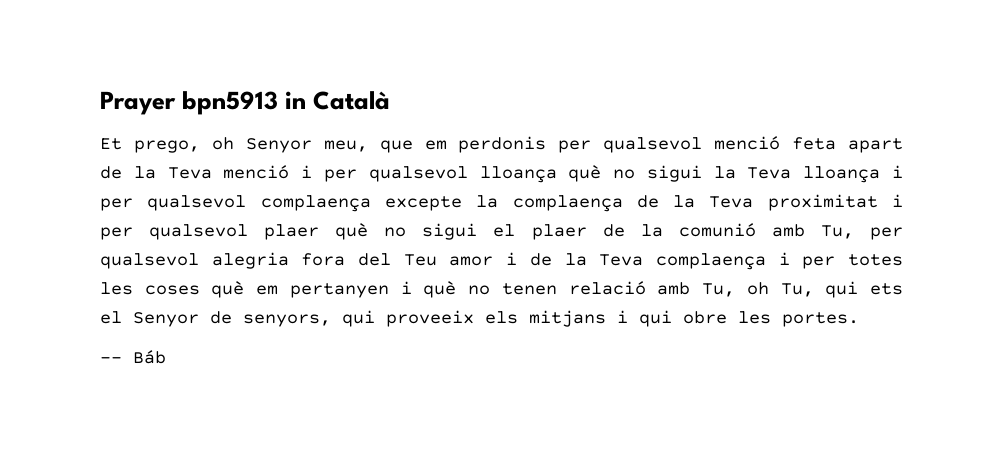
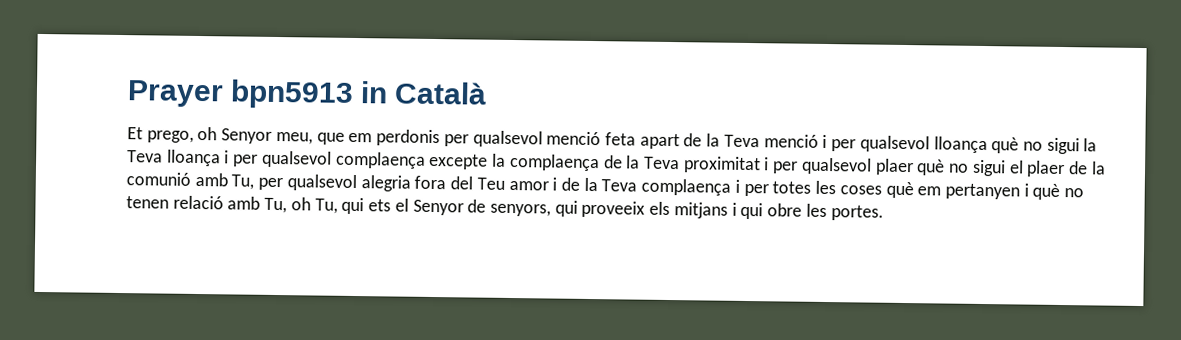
- -- Báb

